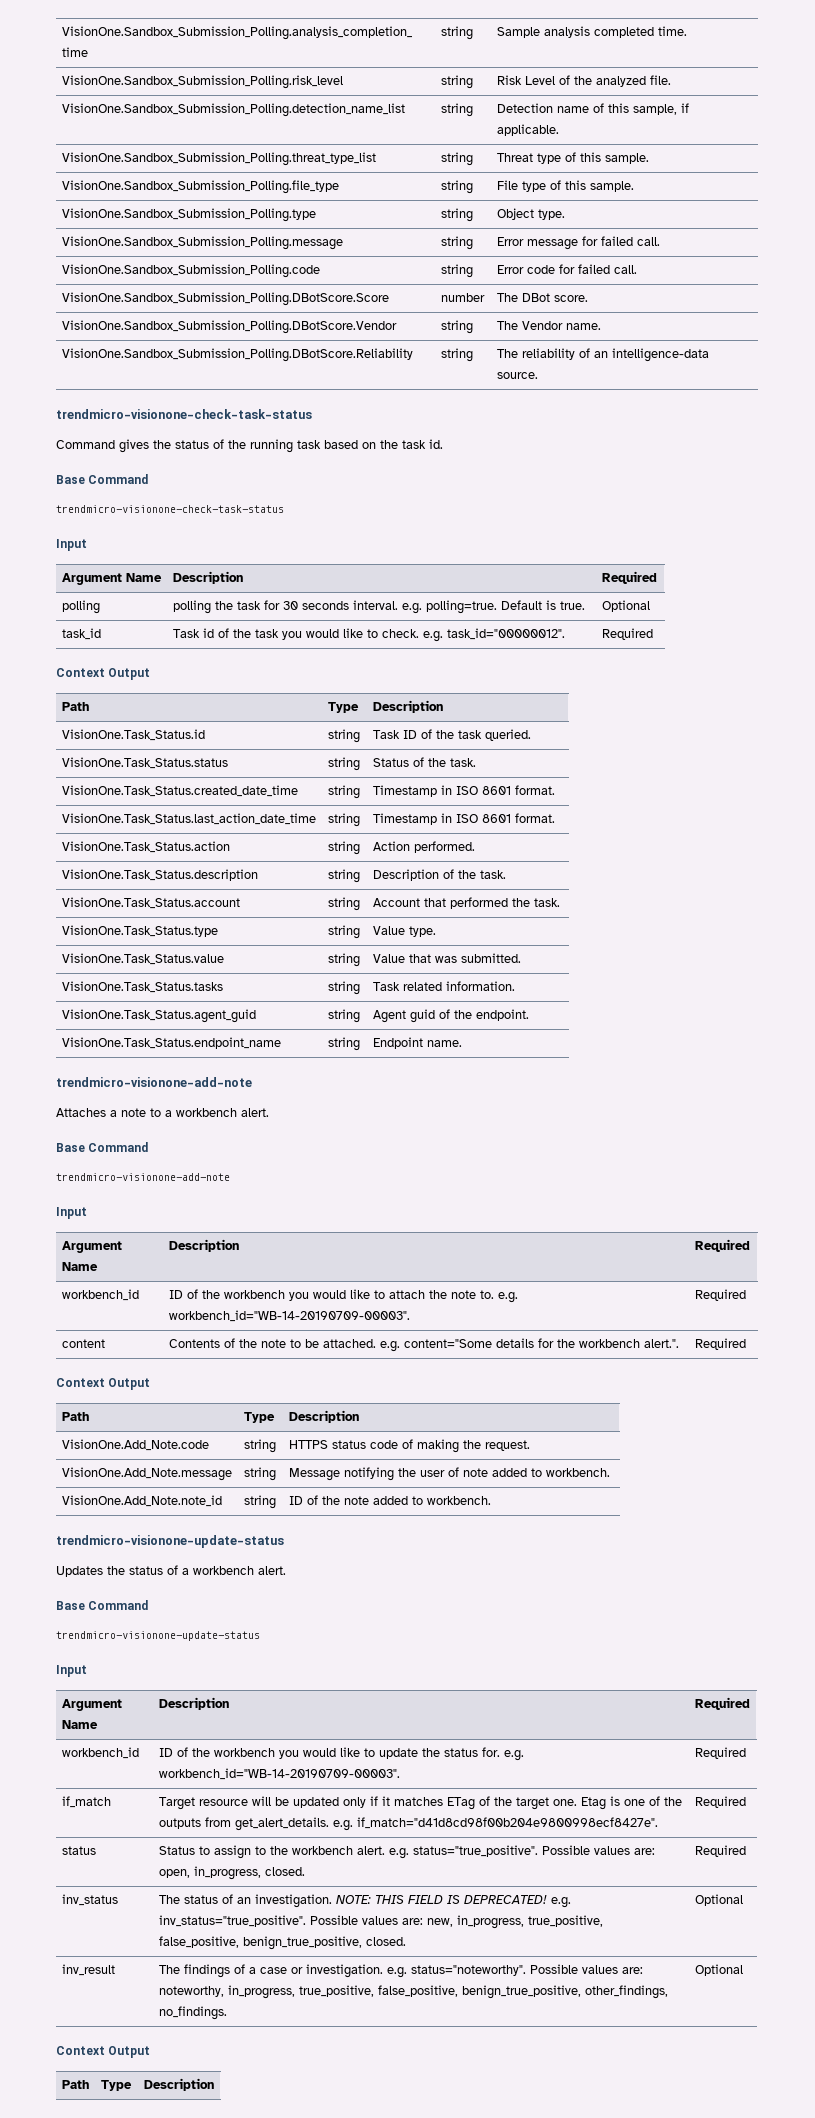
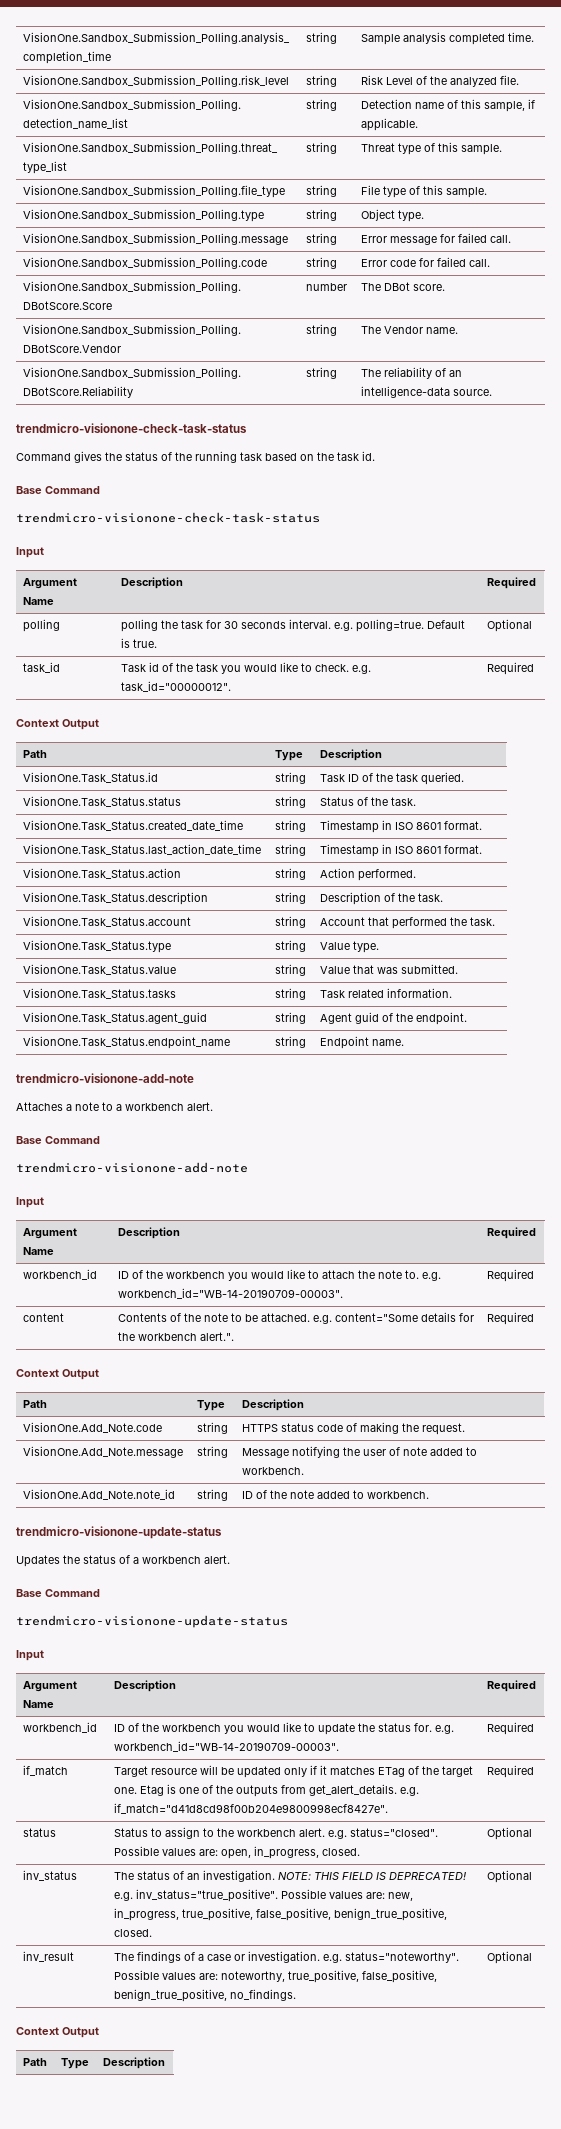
- status | Status to assign to the workbench alert. e.g. status="true_positive". Possible values are: open, in_progress, closed. | Required
+ status | Status to assign to the workbench alert. e.g. status="closed". Possible values are: open, in_progress, closed. | Optional
- inv_result | The findings of a case or investigation. e.g. status="noteworthy". Possible values are: noteworthy, in_progress, true_positive, false_positive, benign_true_positive, other_findings, no_findings. | Optional
+ inv_result | The findings of a case or investigation. e.g. status="noteworthy". Possible values are: noteworthy, true_positive, false_positive, benign_true_positive, no_findings. | Optional

